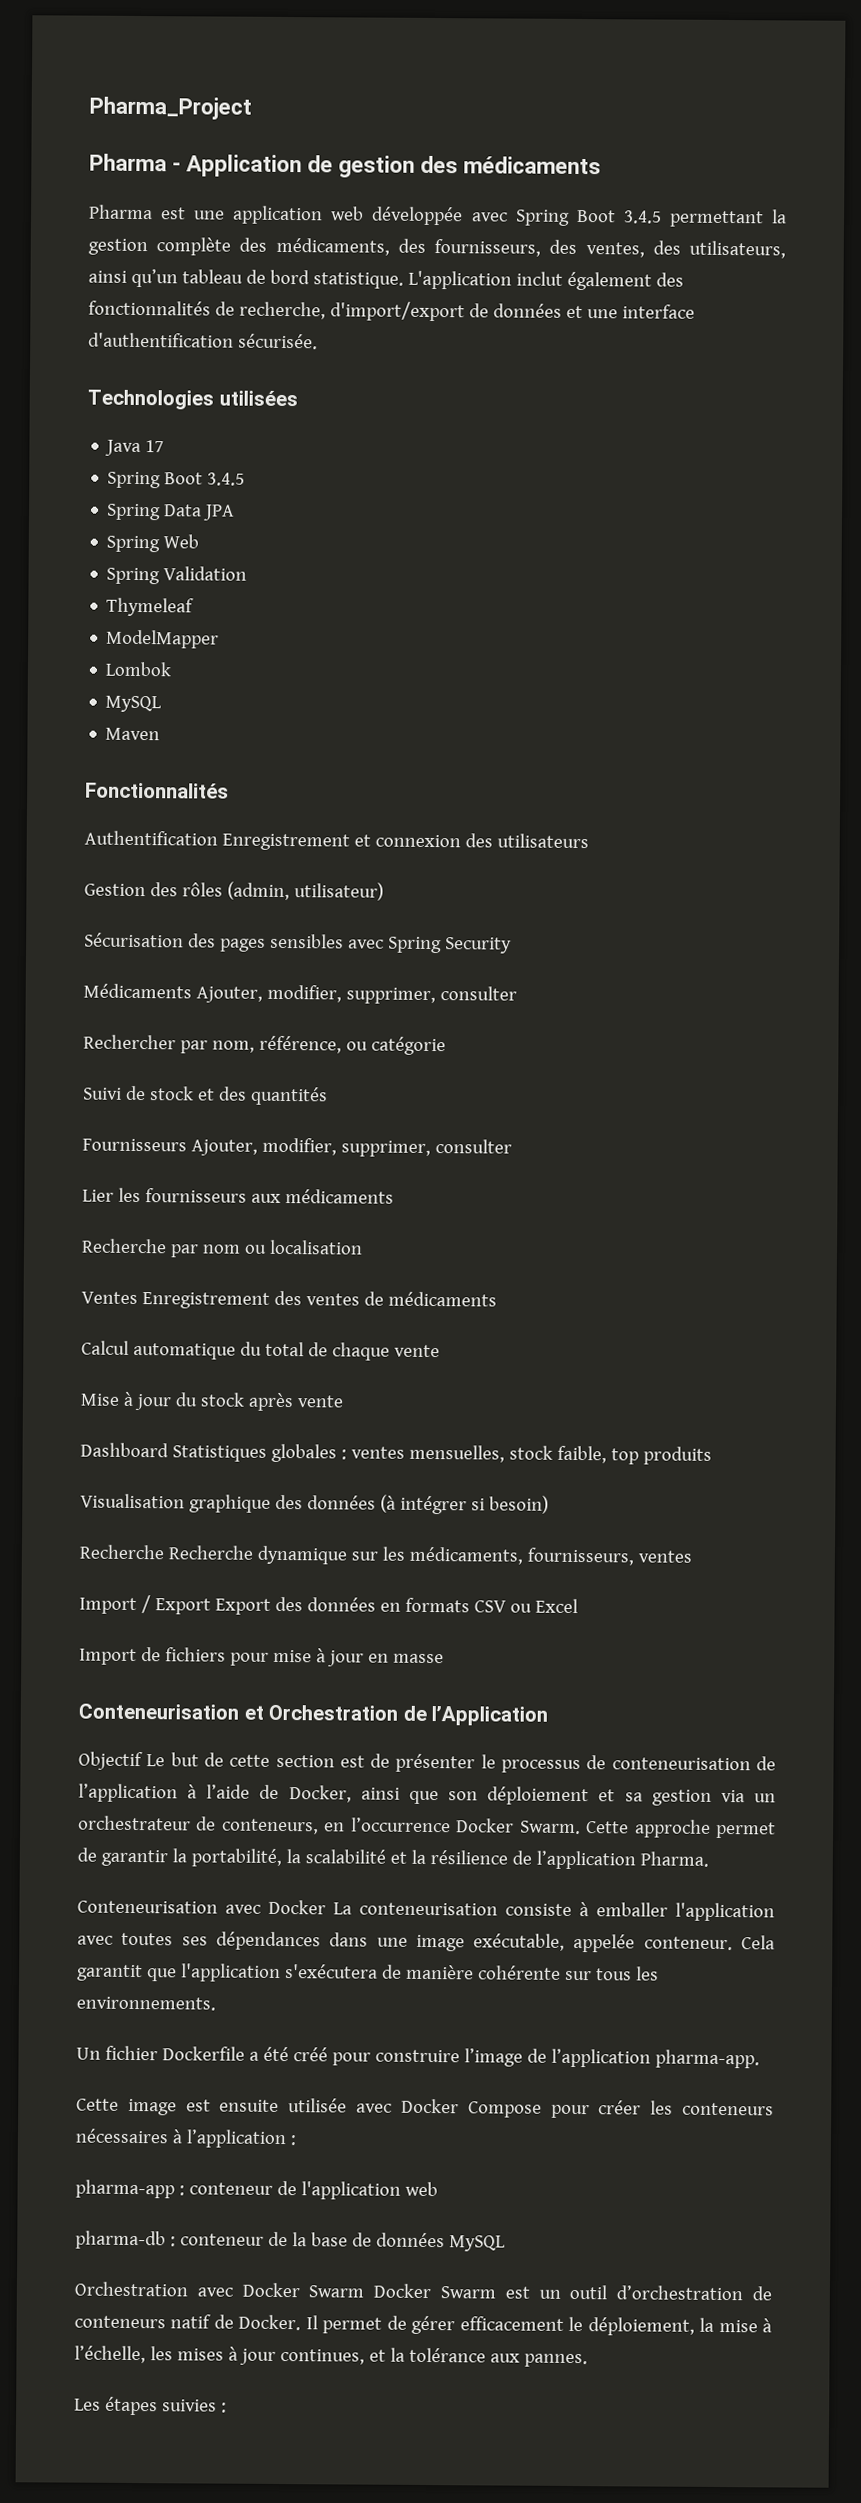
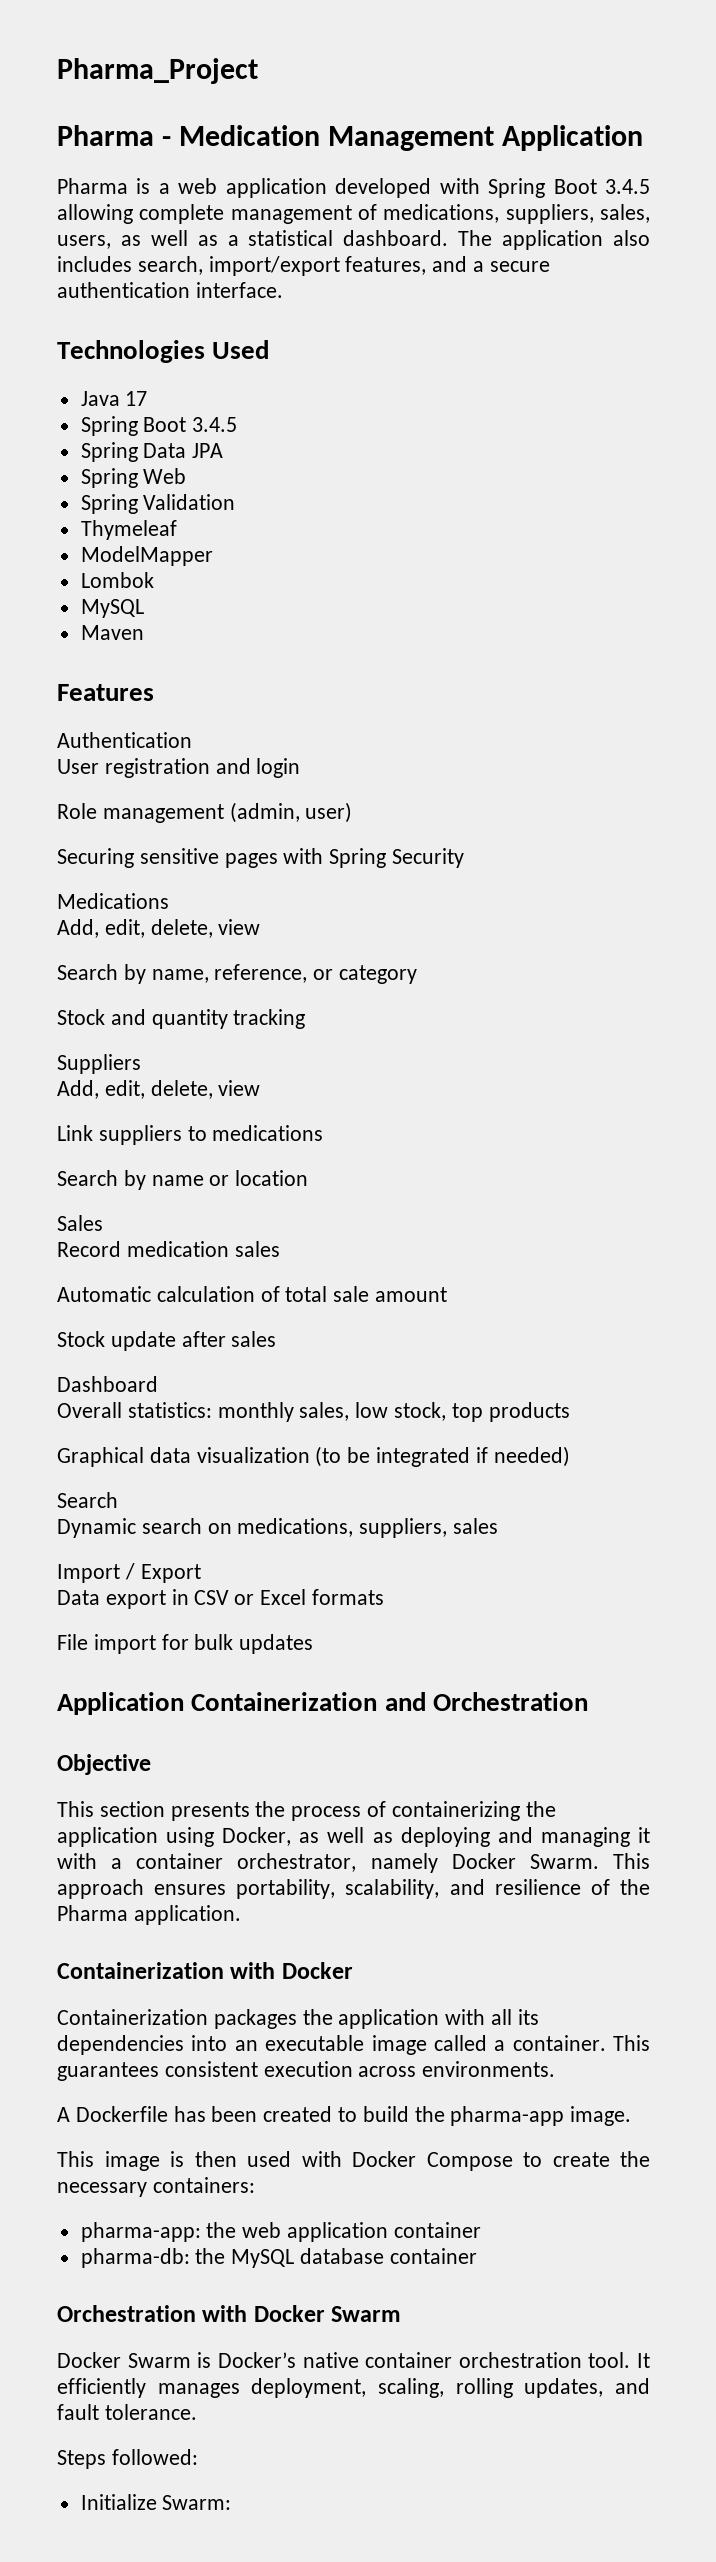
- Pharma - Application de gestion des médicaments
- Pharma est une application web développée avec Spring Boot 3.4.5 permettant la gestion complète des médicaments, des fournisseurs, des ventes, des utilisateurs, ainsi qu’un tableau de bord statistique. L'application inclut également des fonctionnalités de recherche, d'import/export de données et une interface d'authentification sécurisée.
+ Pharma - Medication Management Application
+ Pharma is a web application developed with Spring Boot 3.4.5 allowing complete management of medications, suppliers, sales, users, as well as a statistical dashboard. The application also includes search, import/export features, and a secure authentication interface.
- Technologies utilisées
+ Technologies Used
- Fonctionnalités
- Authentification Enregistrement et connexion des utilisateurs
- Gestion des rôles (admin, utilisateur)
- Sécurisation des pages sensibles avec Spring Security
- Médicaments Ajouter, modifier, supprimer, consulter
- Rechercher par nom, référence, ou catégorie
- Suivi de stock et des quantités
- Fournisseurs Ajouter, modifier, supprimer, consulter
- Lier les fournisseurs aux médicaments
- Recherche par nom ou localisation
- Ventes Enregistrement des ventes de médicaments
- Calcul automatique du total de chaque vente
- Mise à jour du stock après vente
- Dashboard Statistiques globales : ventes mensuelles, stock faible, top produits
- Visualisation graphique des données (à intégrer si besoin)
- Recherche Recherche dynamique sur les médicaments, fournisseurs, ventes
- Import / Export Export des données en formats CSV ou Excel
- Import de fichiers pour mise à jour en masse
- Conteneurisation et Orchestration de l’Application
- Objectif Le but de cette section est de présenter le processus de conteneurisation de l’application à l’aide de Docker, ainsi que son déploiement et sa gestion via un orchestrateur de conteneurs, en l’occurrence Docker Swarm. Cette approche permet de garantir la portabilité, la scalabilité et la résilience de l’application Pharma.
- Conteneurisation avec Docker La conteneurisation consiste à emballer l'application avec toutes ses dépendances dans une image exécutable, appelée conteneur. Cela garantit que l'application s'exécutera de manière cohérente sur tous les environnements.
- Un fichier Dockerfile a été créé pour construire l’image de l’application pharma-app.
- Cette image est ensuite utilisée avec Docker Compose pour créer les conteneurs nécessaires à l’application :
- pharma-app : conteneur de l'application web
- pharma-db : conteneur de la base de données MySQL
- Orchestration avec Docker Swarm Docker Swarm est un outil d’orchestration de conteneurs natif de Docker. Il permet de gérer efficacement le déploiement, la mise à l’échelle, les mises à jour continues, et la tolérance aux pannes.
- Les étapes suivies :
+ Features
+ Authentication
+ User registration and login
+ Role management (admin, user)
+ Securing sensitive pages with Spring Security
+ Medications
+ Add, edit, delete, view
+ Search by name, reference, or category
+ Stock and quantity tracking
+ Suppliers
+ Add, edit, delete, view
+ Link suppliers to medications
+ Search by name or location
+ Sales
+ Record medication sales
+ Automatic calculation of total sale amount
+ Stock update after sales
+ Dashboard
+ Overall statistics: monthly sales, low stock, top products
+ Graphical data visualization (to be integrated if needed)
+ Search
+ Dynamic search on medications, suppliers, sales
+ Import / Export
+ Data export in CSV or Excel formats
+ File import for bulk updates
+ Application Containerization and Orchestration
+ Objective
+ This section presents the process of containerizing the application using Docker, as well as deploying and managing it with a container orchestrator, namely Docker Swarm. This approach ensures portability, scalability, and resilience of the Pharma application.
+ Containerization with Docker
+ Containerization packages the application with all its dependencies into an executable image called a container. This guarantees consistent execution across environments.
+ A Dockerfile has been created to build the pharma-app image.
+ This image is then used with Docker Compose to create the necessary containers:
+ pharma-app: the web application container
+ pharma-db: the MySQL database container
+ Orchestration with Docker Swarm
+ Docker Swarm is Docker’s native container orchestration tool. It efficiently manages deployment, scaling, rolling updates, and fault tolerance.
+ Steps followed:
+ Initialize Swarm:

